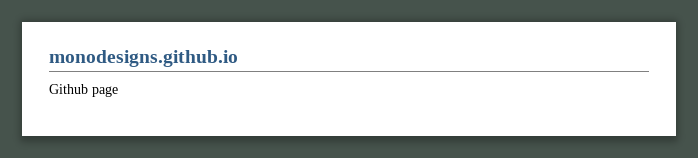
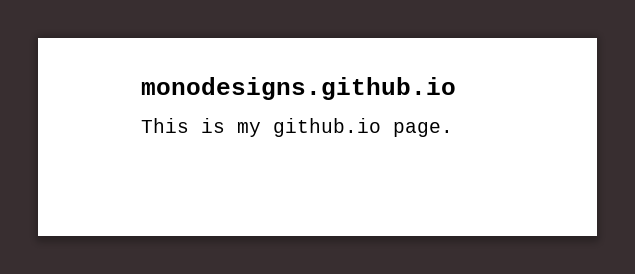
- Github page
+ This is my github.io page.

